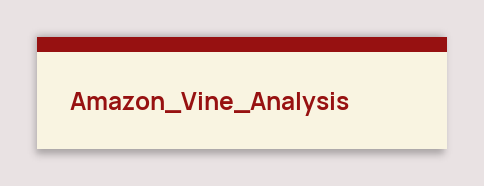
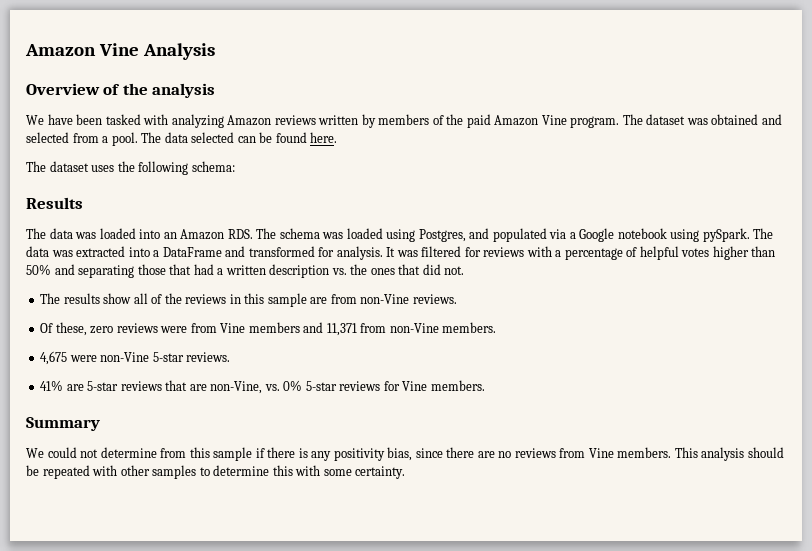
- Amazon_Vine_Analysis
+ Amazon Vine Analysis
+ Overview of the analysis
+ We have been tasked with analyzing Amazon reviews written by members of the paid Amazon Vine program. The dataset was obtained and selected from a pool. The data selected can be found here.
+ The dataset uses the following schema:
+ Results
+ The data was loaded into an Amazon RDS. The schema was loaded using Postgres, and populated via a Google notebook using pySpark. The data was extracted into a DataFrame and transformed for analysis. It was filtered for reviews with a percentage of helpful votes higher than 50% and separating those that had a written description vs. the ones that did not.
+ The results show all of the reviews in this sample are from non-Vine reviews.
+ Of these, zero reviews were from Vine members and 11,371 from non-Vine members.
+ 4,675 were non-Vine 5-star reviews.
+ 41% are 5-star reviews that are non-Vine, vs. 0% 5-star reviews for Vine members.
+ Summary
+ We could not determine from this sample if there is any positivity bias, since there are no reviews from Vine members. This analysis should be repeated with other samples to determine this with some certainty.

